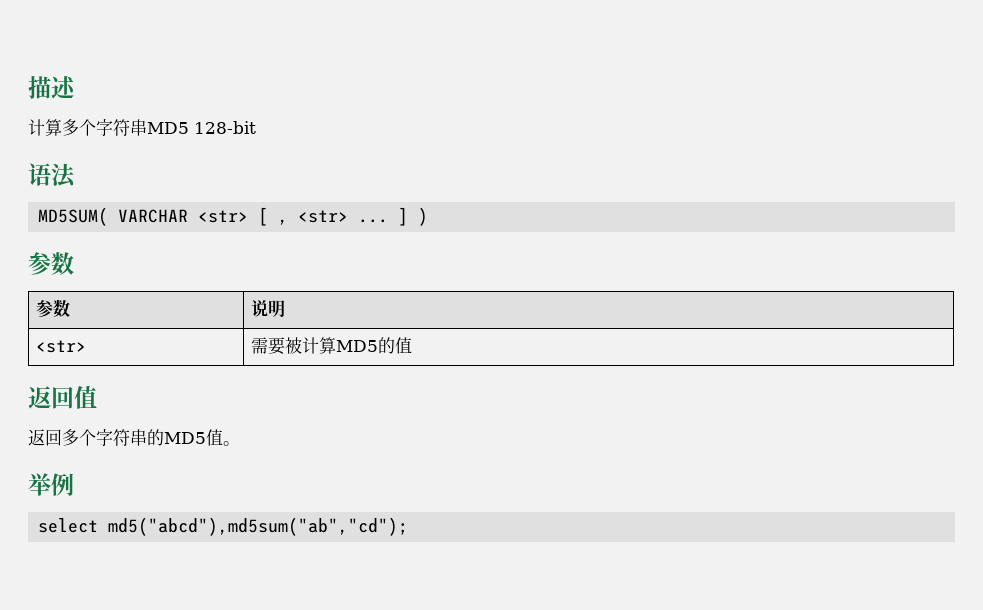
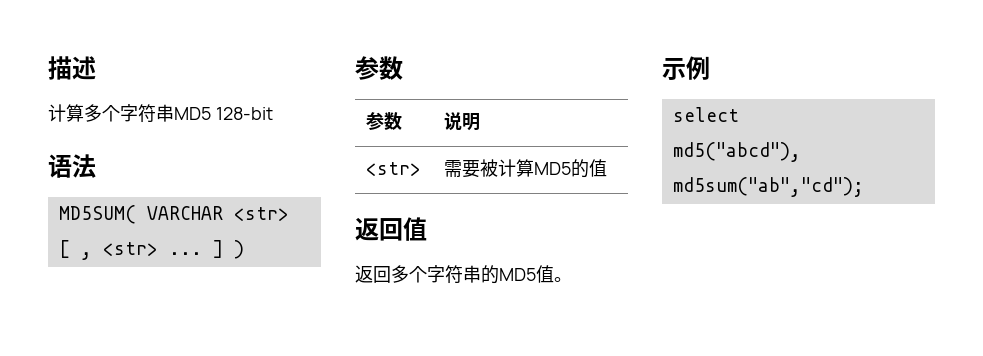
- 举例
+ 示例

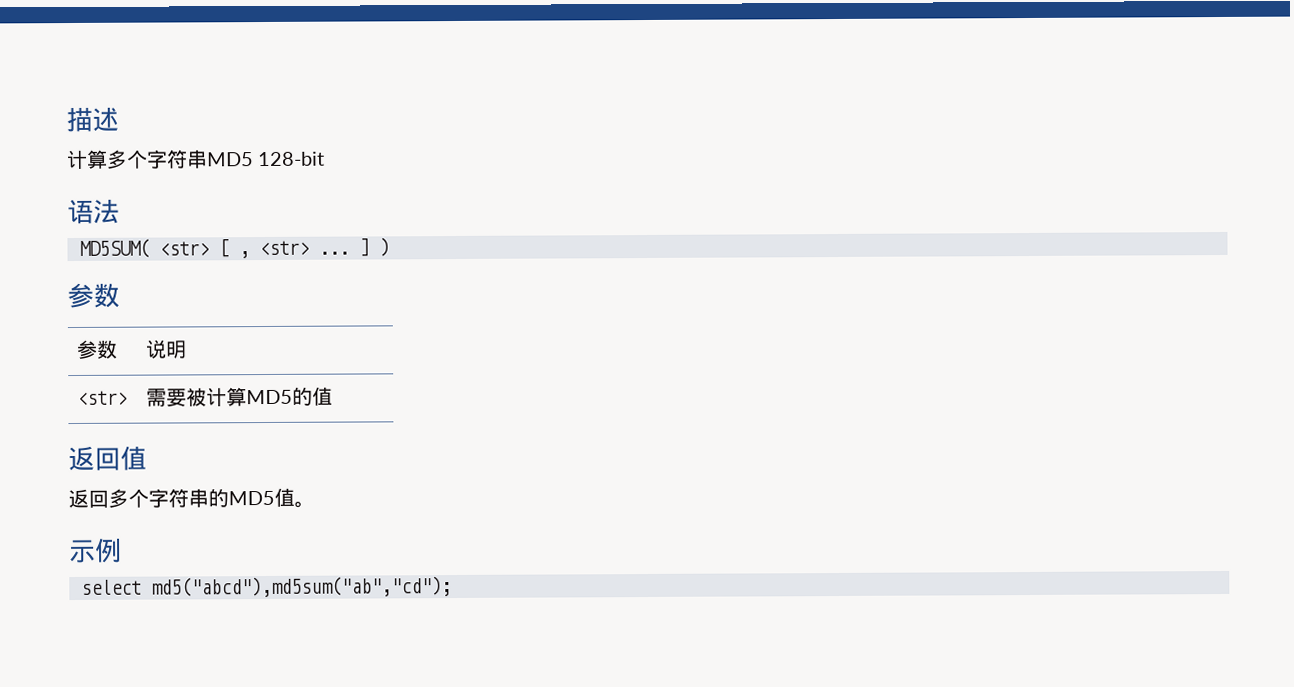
- MD5SUM( VARCHAR <str> [ , <str> ... ] )
+ MD5SUM( <str> [ , <str> ... ] )

